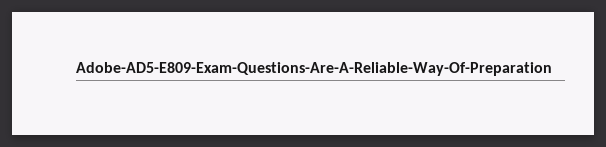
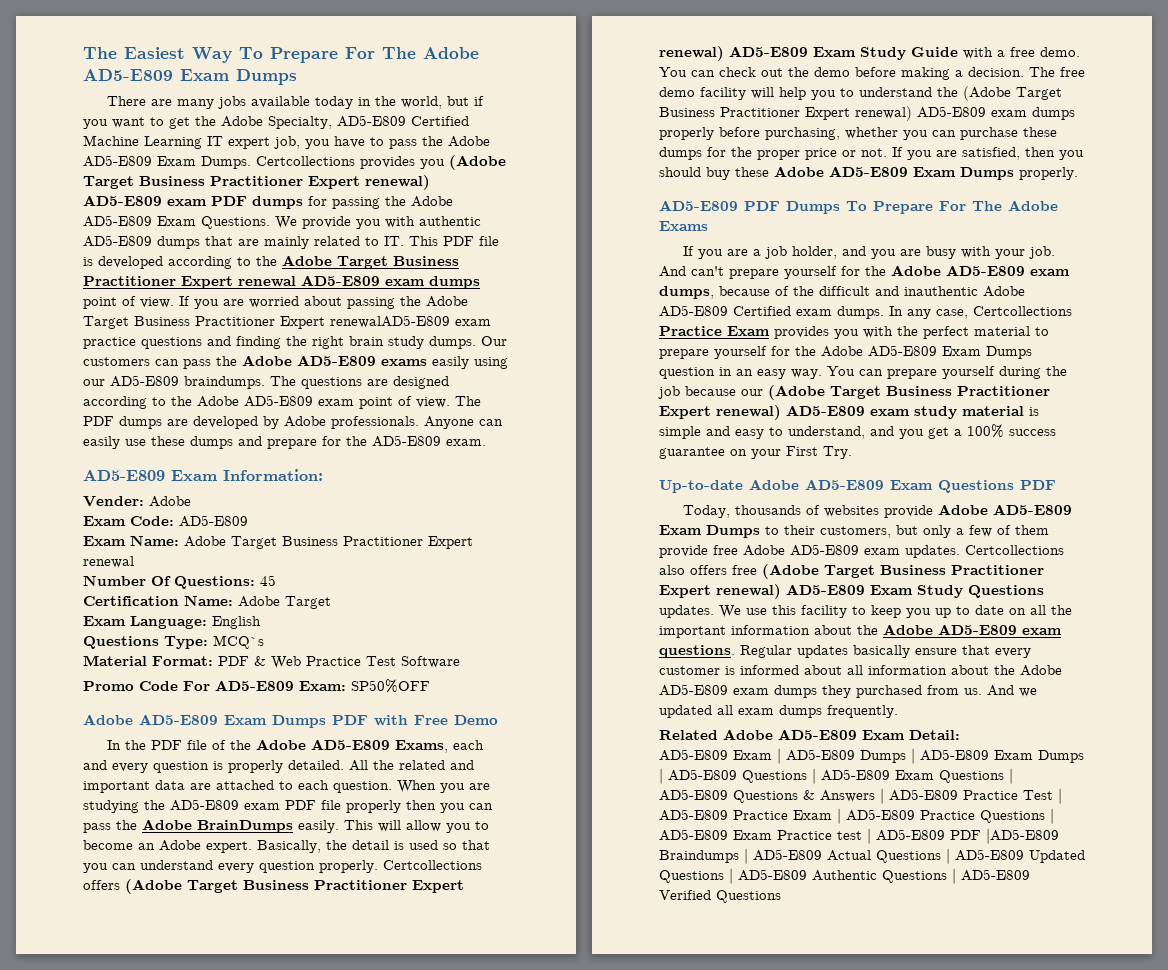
- Adobe-AD5-E809-Exam-Questions-Are-A-Reliable-Way-Of-Preparation
+ The Easiest Way To Prepare For The Adobe AD5-E809 Exam Dumps
+ There are many jobs available today in the world, but if you want to get the Adobe Specialty, AD5-E809 Certified Machine Learning IT expert job, you have to pass the Adobe AD5-E809 Exam Dumps. Certcollections provides you (Adobe Target Business Practitioner Expert renewal) AD5-E809 exam PDF dumps for passing the Adobe AD5-E809 Exam Questions. We provide you with authentic AD5-E809 dumps that are mainly related to IT. This PDF file is developed according to the Adobe Target Business Practitioner Expert renewal AD5-E809 exam dumps point of view. If you are worried about passing the Adobe Target Business Practitioner Expert renewalAD5-E809 exam practice questions and finding the right brain study dumps. Our customers can pass the Adobe AD5-E809 exams easily using our AD5-E809 braindumps. The questions are designed according to the Adobe AD5-E809 exam point of view. The PDF dumps are developed by Adobe professionals. Anyone can easily use these dumps and prepare for the AD5-E809 exam.
+ AD5-E809 Exam Information:
+ Vender: Adobe
+ Exam Code: AD5-E809
+ Exam Name: Adobe Target Business Practitioner Expert renewal
+ Number Of Questions: 45
+ Certification Name: Adobe Target
+ Exam Language: English
+ Questions Type: MCQ`s
+ Material Format: PDF & Web Practice Test Software
+ Promo Code For AD5-E809 Exam: SP50%OFF
+ Adobe AD5-E809 Exam Dumps PDF with Free Demo
+ In the PDF file of the Adobe AD5-E809 Exams, each and every question is properly detailed. All the related and important data are attached to each question. When you are studying the AD5-E809 exam PDF file properly then you can pass the Adobe BrainDumps easily. This will allow you to become an Adobe expert. Basically, the detail is used so that you can understand every question properly. Certcollections offers (Adobe Target Business Practitioner Expert renewal) AD5-E809 Exam Study Guide with a free demo. You can check out the demo before making a decision. The free demo facility will help you to understand the (Adobe Target Business Practitioner Expert renewal) AD5-E809 exam dumps properly before purchasing, whether you can purchase these dumps for the proper price or not. If you are satisfied, then you should buy these Adobe AD5-E809 Exam Dumps properly.
+ AD5-E809 PDF Dumps To Prepare For The Adobe Exams
+ If you are a job holder, and you are busy with your job. And can't prepare yourself for the Adobe AD5-E809 exam dumps, because of the difficult and inauthentic Adobe AD5-E809 Certified exam dumps. In any case, Certcollections Practice Exam provides you with the perfect material to prepare yourself for the Adobe AD5-E809 Exam Dumps question in an easy way. You can prepare yourself during the job because our (Adobe Target Business Practitioner Expert renewal) AD5-E809 exam study material is simple and easy to understand, and you get a 100% success guarantee on your First Try.
+ Up-to-date Adobe AD5-E809 Exam Questions PDF
+ Today, thousands of websites provide Adobe AD5-E809 Exam Dumps to their customers, but only a few of them provide free Adobe AD5-E809 exam updates. Certcollections also offers free (Adobe Target Business Practitioner Expert renewal) AD5-E809 Exam Study Questions updates. We use this facility to keep you up to date on all the important information about the Adobe AD5-E809 exam questions. Regular updates basically ensure that every customer is informed about all information about the Adobe AD5-E809 exam dumps they purchased from us. And we updated all exam dumps frequently.
+ Related Adobe AD5-E809 Exam Detail:
+ AD5-E809 Exam | AD5-E809 Dumps | AD5-E809 Exam Dumps | AD5-E809 Questions | AD5-E809 Exam Questions | AD5-E809 Questions & Answers | AD5-E809 Practice Test | AD5-E809 Practice Exam | AD5-E809 Practice Questions | AD5-E809 Exam Practice test | AD5-E809 PDF |AD5-E809 Braindumps | AD5-E809 Actual Questions | AD5-E809 Updated Questions | AD5-E809 Authentic Questions | AD5-E809 Verified Questions

